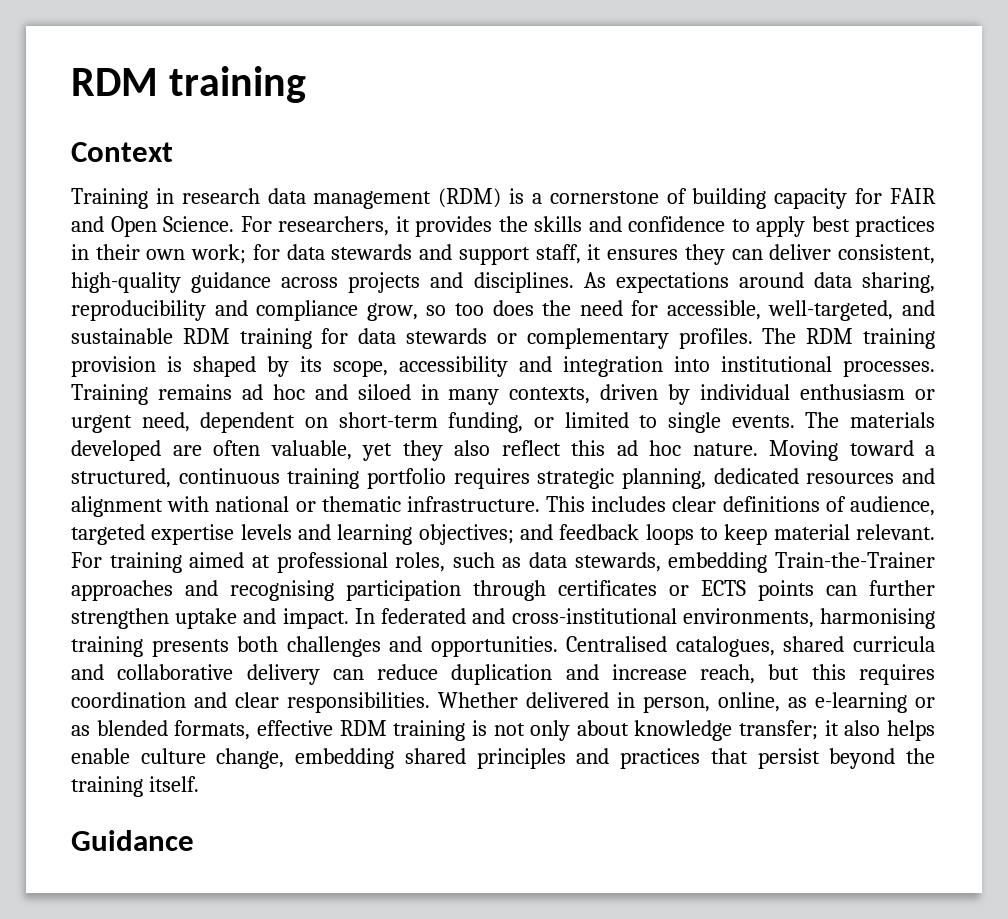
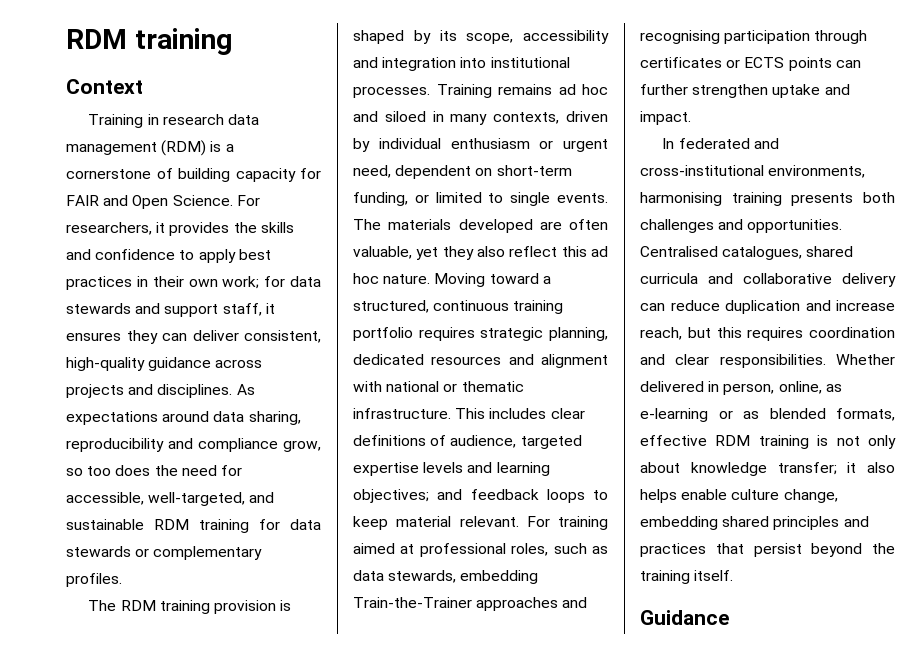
- As expectations around data sharing, reproducibility and compliance grow, so too does the need for accessible, well-targeted, and sustainable RDM training for data stewards or complementary profiles. The RDM training provision is shaped by its scope, accessibility and integration into institutional processes.
+ As expectations around data sharing, reproducibility and compliance grow, so too does the need for accessible, well-targeted, and sustainable RDM training for data stewards or complementary profiles.
+ The RDM training provision is shaped by its scope, accessibility and integration into institutional processes.
- For training aimed at professional roles, such as data stewards, embedding Train-the-Trainer approaches and recognising participation through certificates or ECTS points can further strengthen uptake and impact. In federated and cross-institutional environments, harmonising training presents both challenges and opportunities.
+ For training aimed at professional roles, such as data stewards, embedding Train-the-Trainer approaches and recognising participation through certificates or ECTS points can further strengthen uptake and impact.
+ In federated and cross-institutional environments, harmonising training presents both challenges and opportunities.

